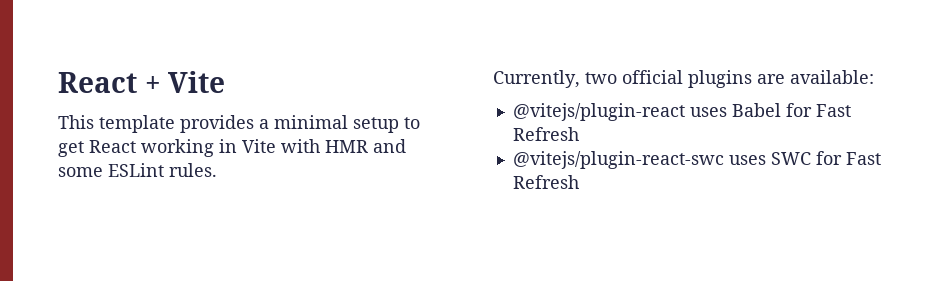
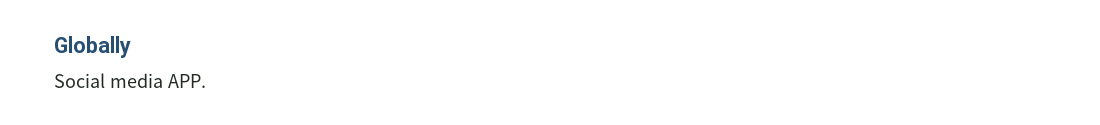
- React + Vite
- This template provides a minimal setup to get React working in Vite with HMR and some ESLint rules.
- Currently, two official plugins are available:
- @vitejs/plugin-react uses Babel for Fast Refresh
- @vitejs/plugin-react-swc uses SWC for Fast Refresh
+ Globally
+ Social media APP.

